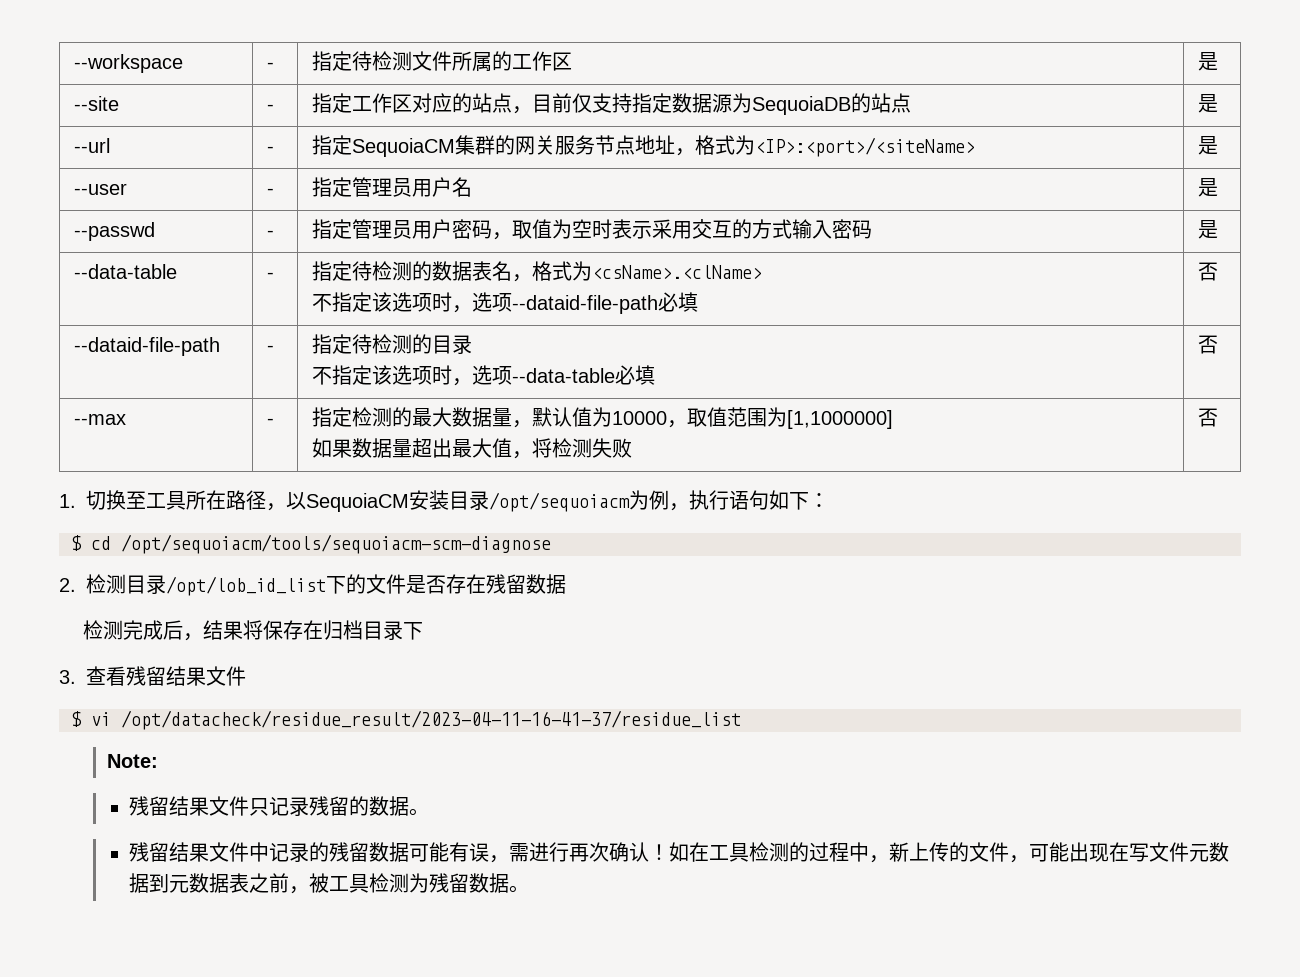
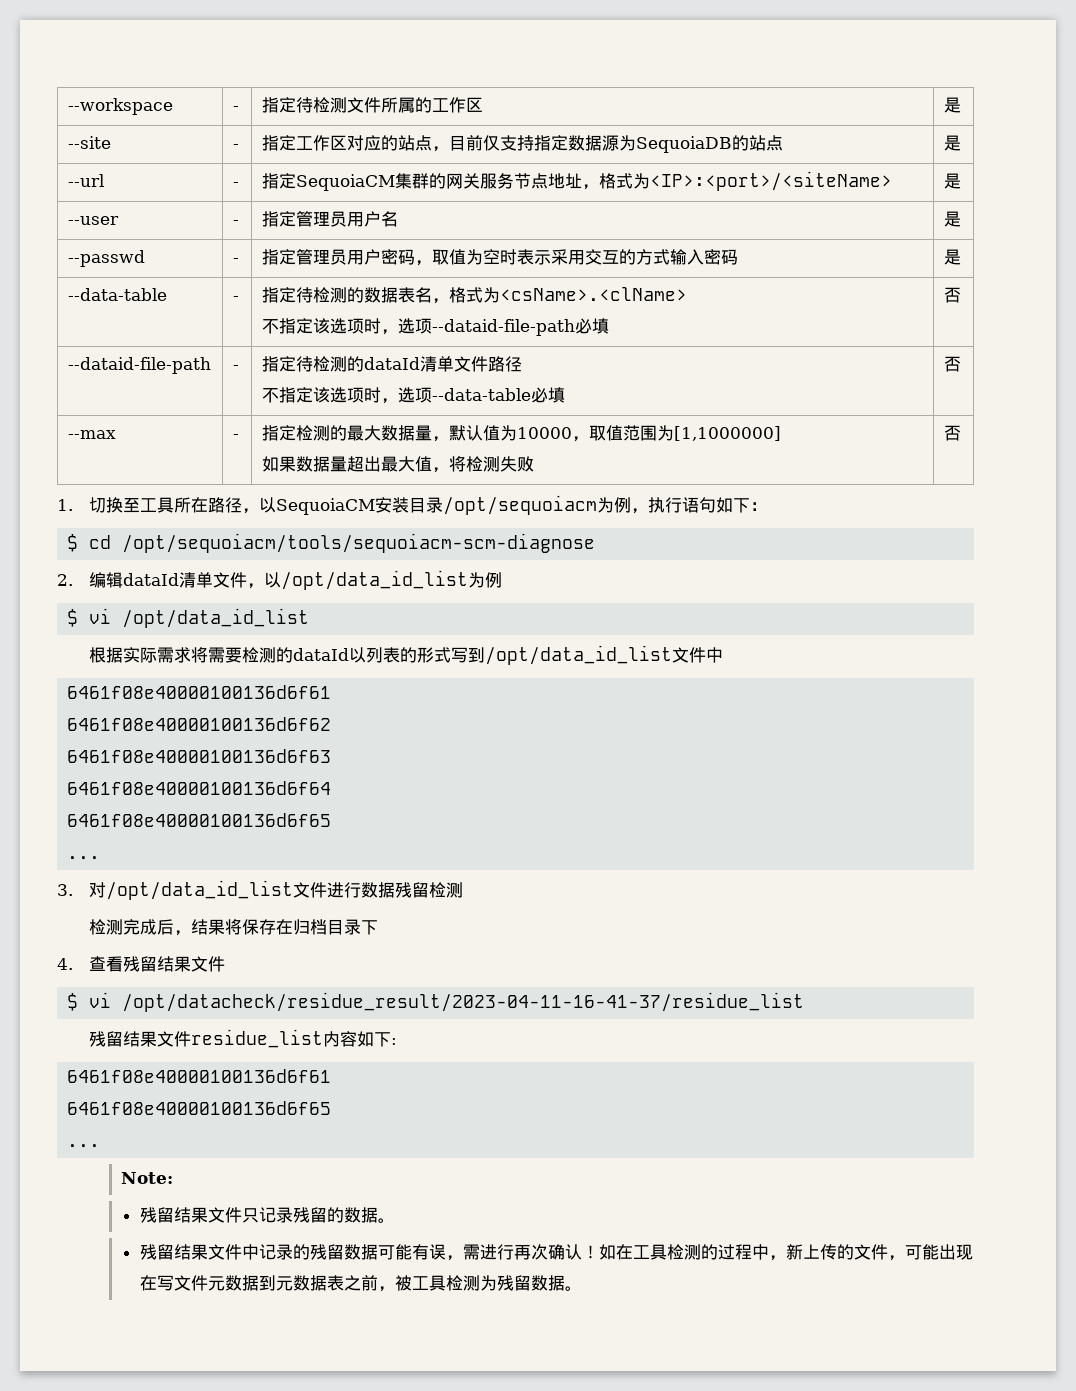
- --dataid-file-path | - | 指定待检测的目录
+ --dataid-file-path | - | 指定待检测的dataId清单文件路径
- 2.检测目录/opt/lob_id_list下的文件是否存在残留数据
+ 2.编辑dataId清单文件，以/opt/data_id_list为例
+ $ vi /opt/data_id_list
+ 根据实际需求将需要检测的dataId以列表的形式写到/opt/data_id_list文件中
+ 6461f08e40000100136d6f61
+ 6461f08e40000100136d6f62
+ 6461f08e40000100136d6f63
+ 6461f08e40000100136d6f64
+ 6461f08e40000100136d6f65
+ ...
+ 3.对/opt/data_id_list文件进行数据残留检测
- 3.查看残留结果文件
+ 4.查看残留结果文件
+ 残留结果文件residue_list内容如下:
+ 6461f08e40000100136d6f61
+ 6461f08e40000100136d6f65
+ ...

